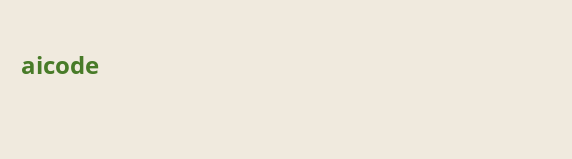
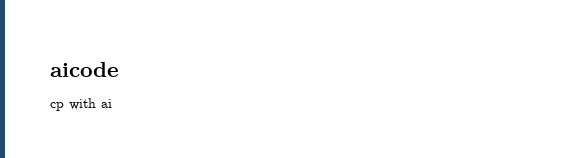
+ cp with ai

